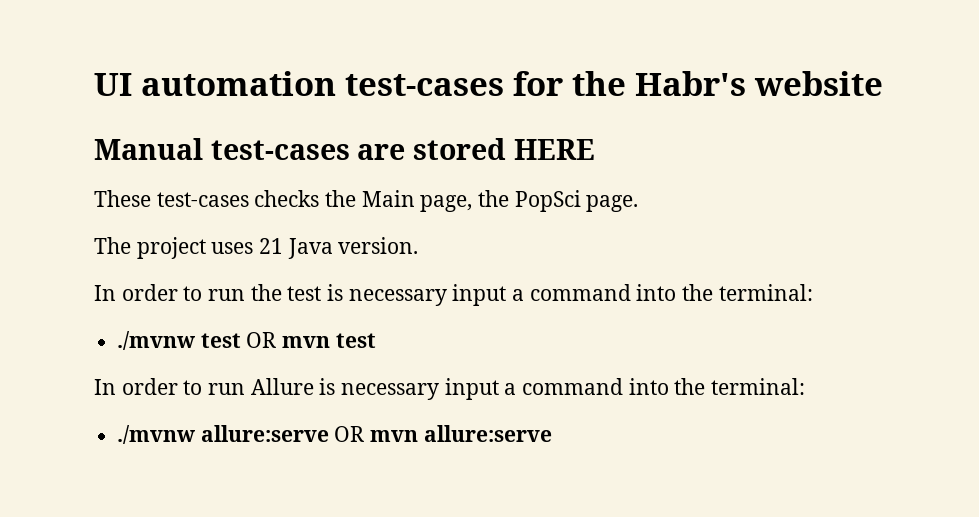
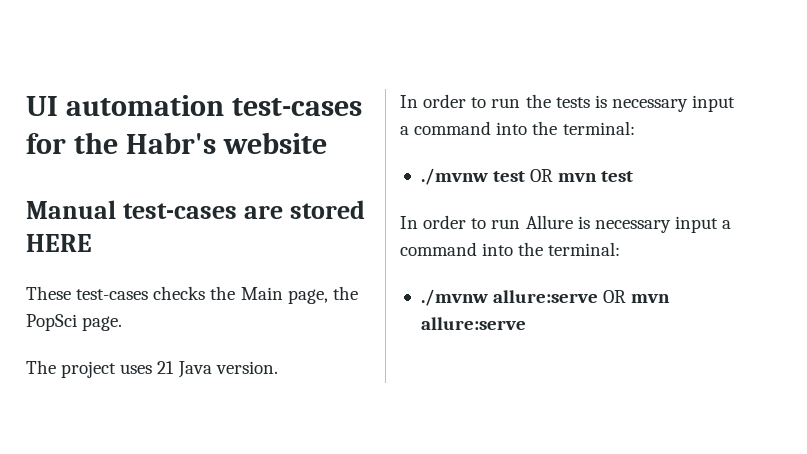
- In order to run the test is necessary input a command into the terminal:
+ In order to run the tests is necessary input a command into the terminal:

